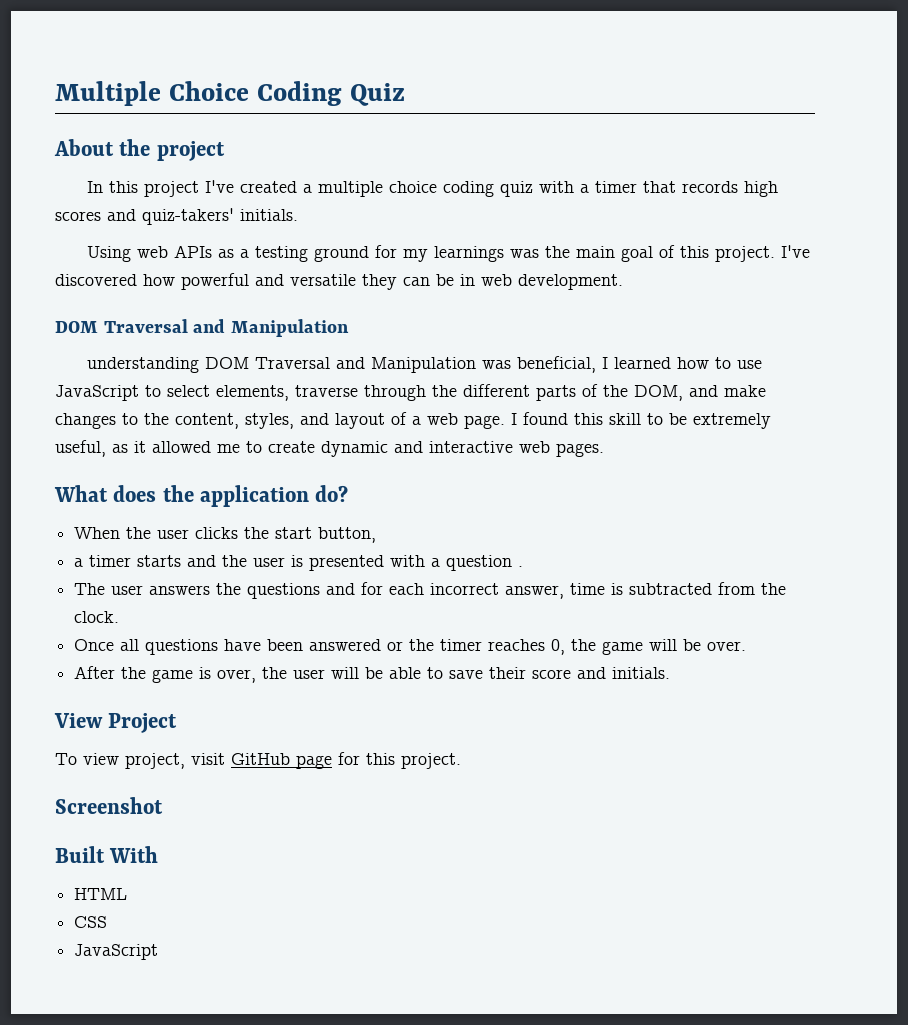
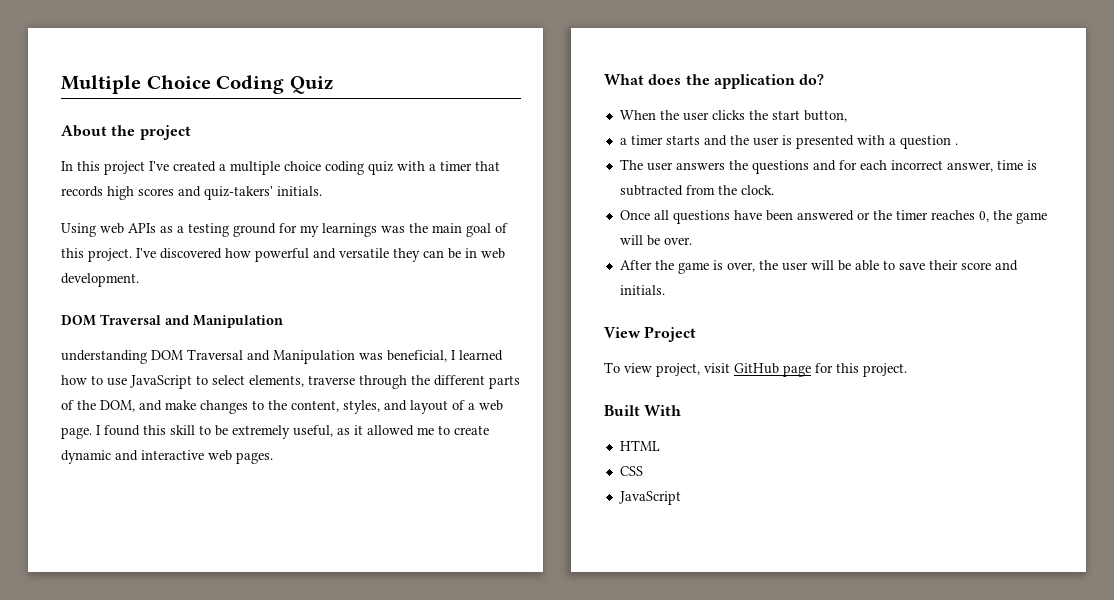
- Screenshot

